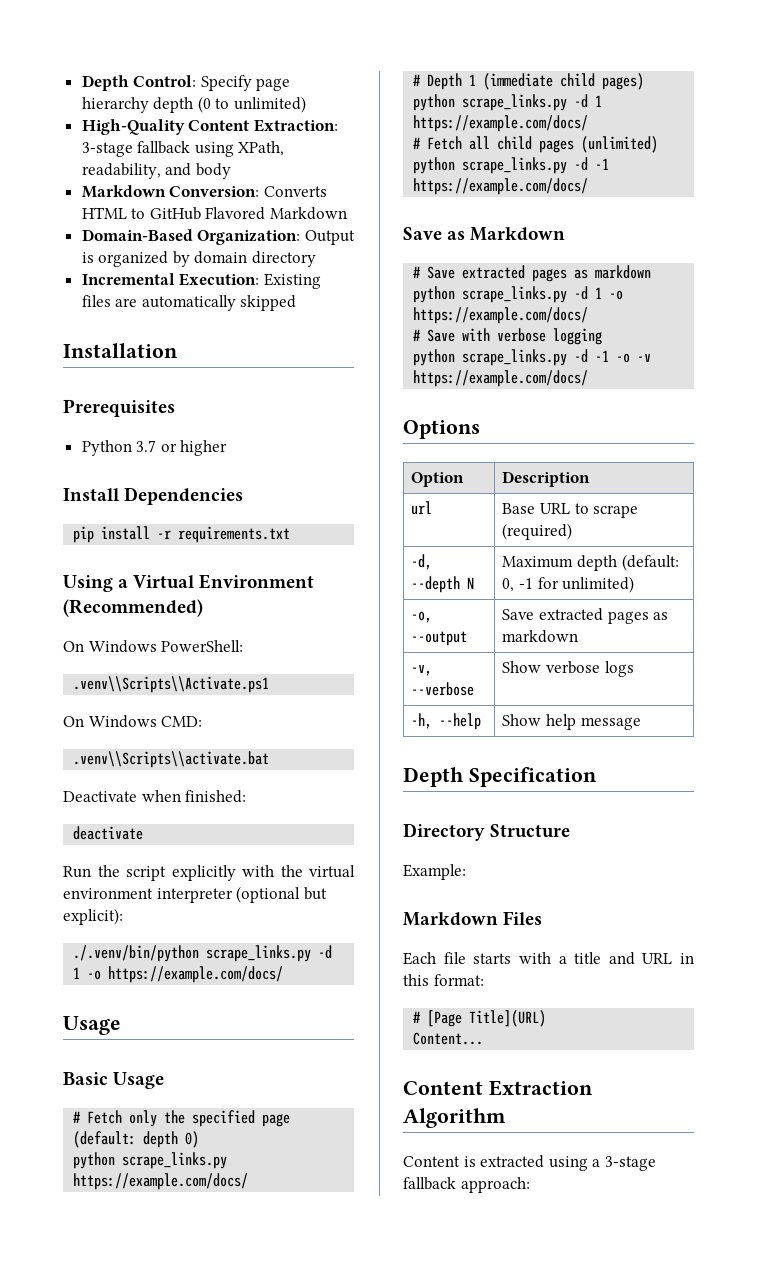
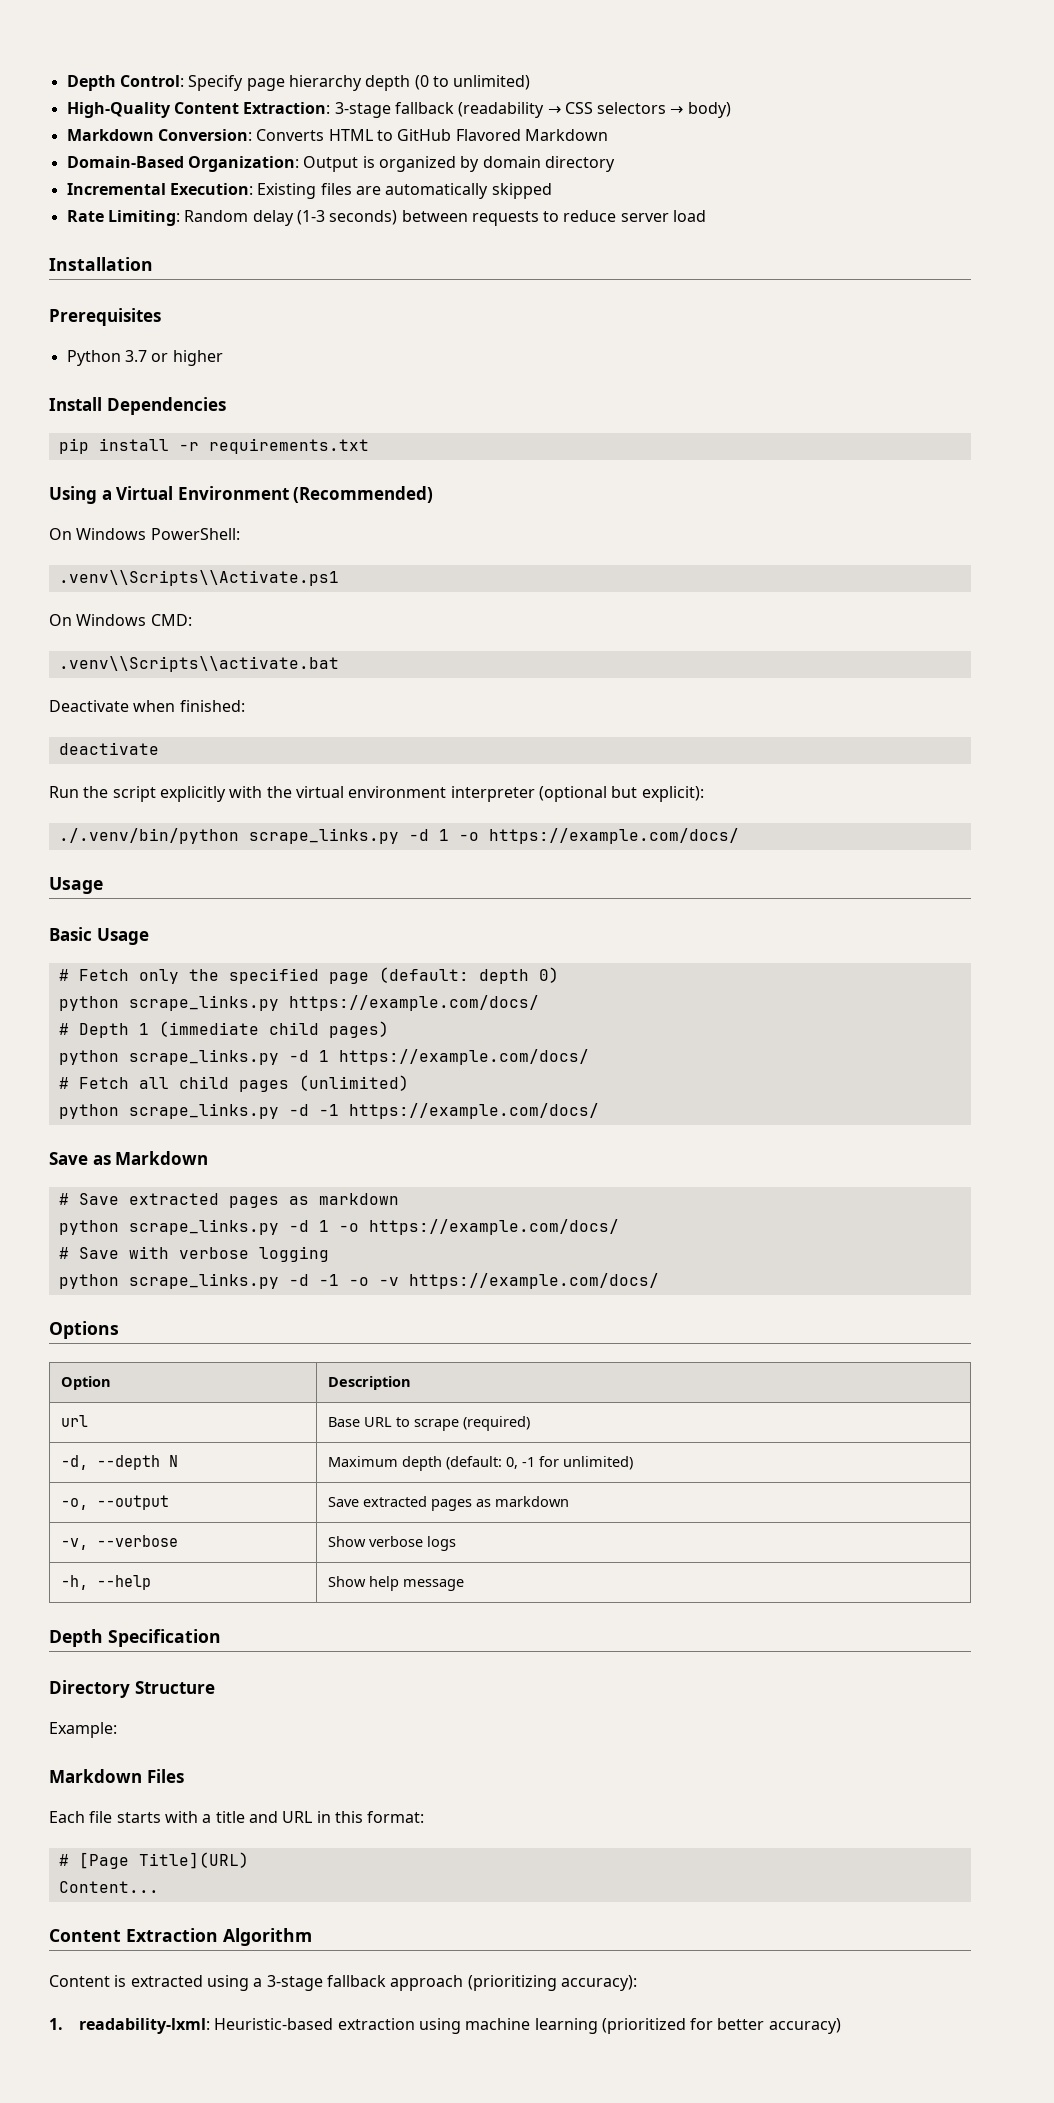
- High-Quality Content Extraction: 3-stage fallback using XPath, readability, and body
+ High-Quality Content Extraction: 3-stage fallback (readability → CSS selectors → body)
+ Rate Limiting: Random delay (1-3 seconds) between requests to reduce server load
- Content is extracted using a 3-stage fallback approach:
+ Content is extracted using a 3-stage fallback approach (prioritizing accuracy):
+ 1. readability-lxml: Heuristic-based extraction using machine learning (prioritized for better accuracy)

